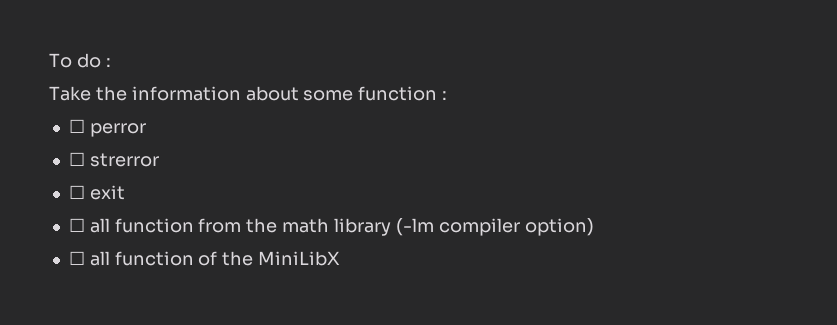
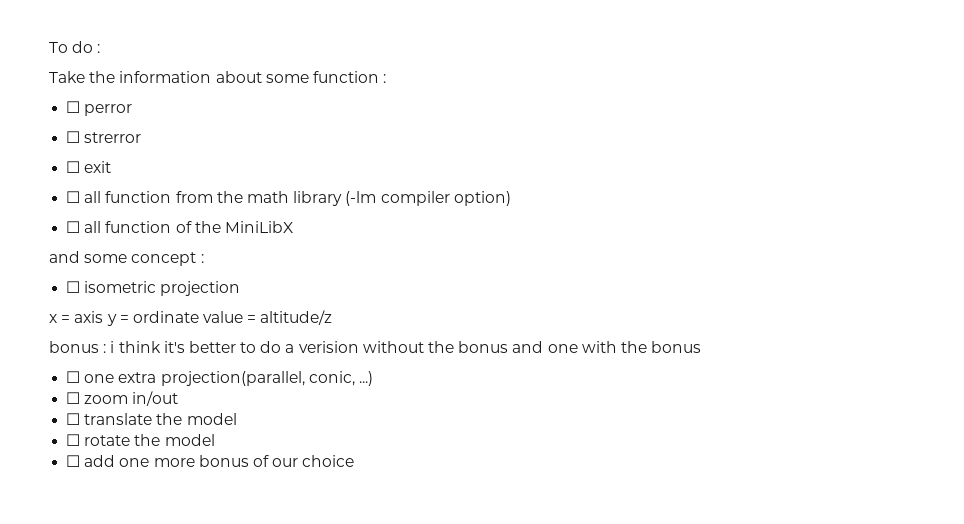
+ and some concept :
+ ☐ isometric projection
+ x = axis y = ordinate value = altitude/z
+ bonus : i think it's better to do a verision without the bonus and one with the bonus
+ ☐ one extra projection(parallel, conic, ...)
+ ☐ zoom in/out
+ ☐ translate the model
+ ☐ rotate the model
+ ☐ add one more bonus of our choice

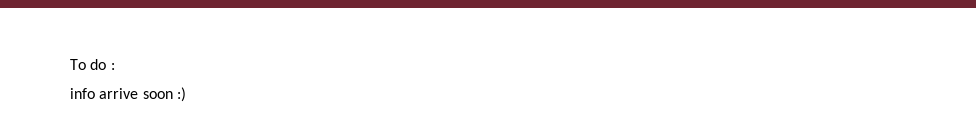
- Take the information about some function :
- ☐ perror
- ☐ strerror
- ☐ exit
- ☐ all function from the math library (-lm compiler option)
- ☐ all function of the MiniLibX
- and some concept :
- ☐ isometric projection
- x = axis y = ordinate value = altitude/z
- bonus : i think it's better to do a verision without the bonus and one with the bonus
- ☐ one extra projection(parallel, conic, ...)
- ☐ zoom in/out
- ☐ translate the model
- ☐ rotate the model
- ☐ add one more bonus of our choice
+ info arrive soon :)

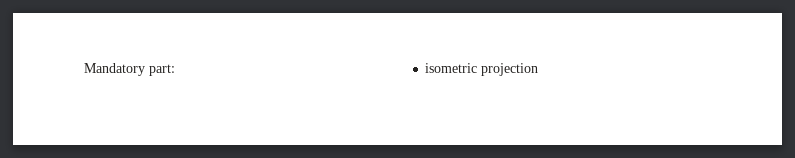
- To do :
- info arrive soon :)
+ Mandatory part:
+ isometric projection

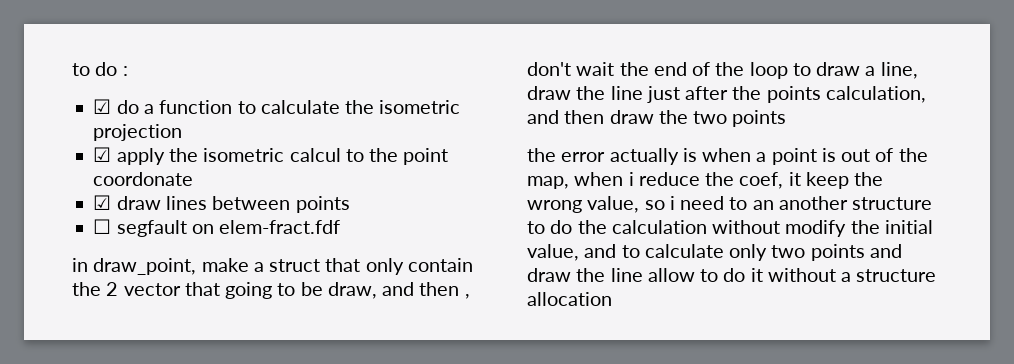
- Mandatory part:
- isometric projection
+ to do :
+ ☑ do a function to calculate the isometric projection
+ ☑ apply the isometric calcul to the point coordonate
+ ☑ draw lines between points
+ ☐ segfault on elem-fract.fdf
+ in draw_point, make a struct that only contain the 2 vector that going to be draw, and then , don't wait the end of the loop to draw a line, draw the line just after the points calculation, and then draw the two points
+ the error actually is when a point is out of the map, when i reduce the coef, it keep the wrong value, so i need to an another structure to do the calculation without modify the initial value, and to calculate only two points and draw the line allow to do it without a structure allocation

